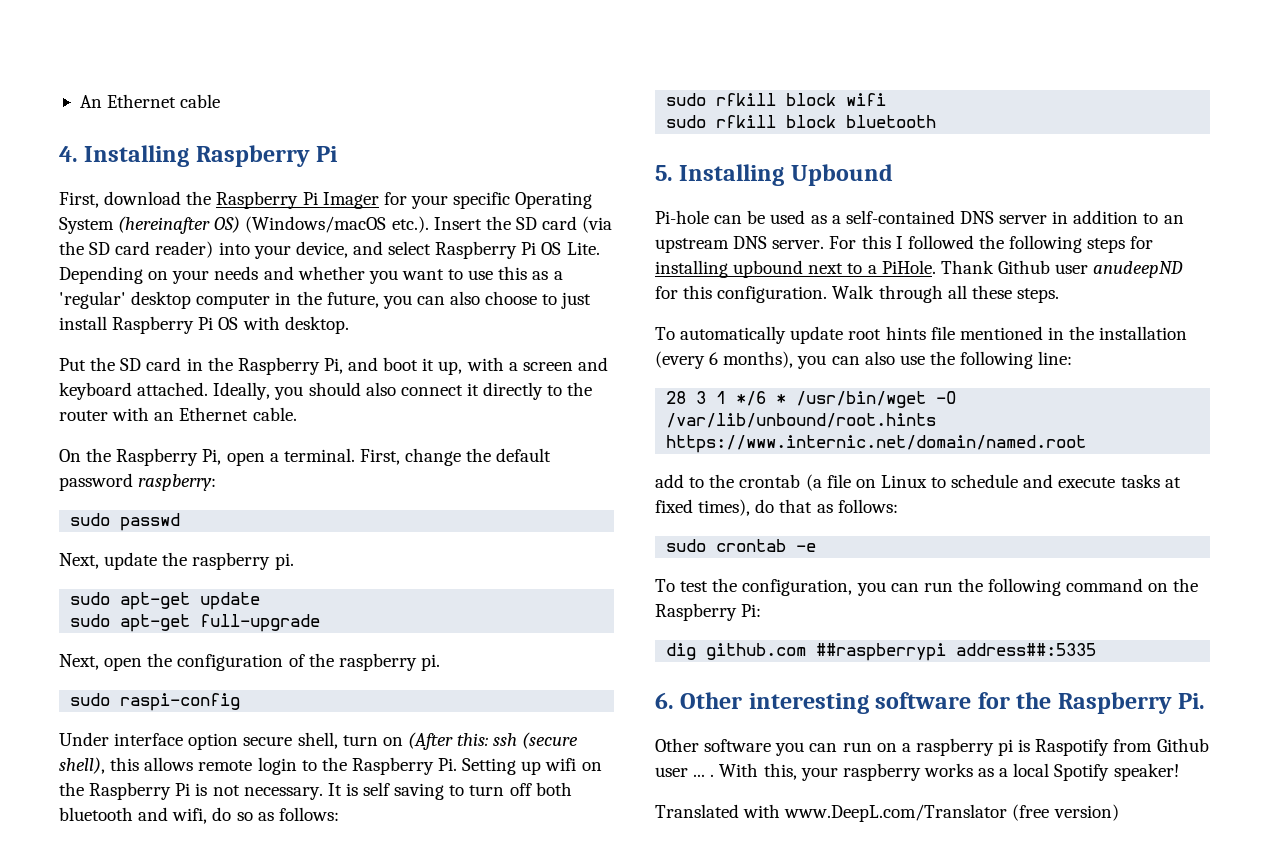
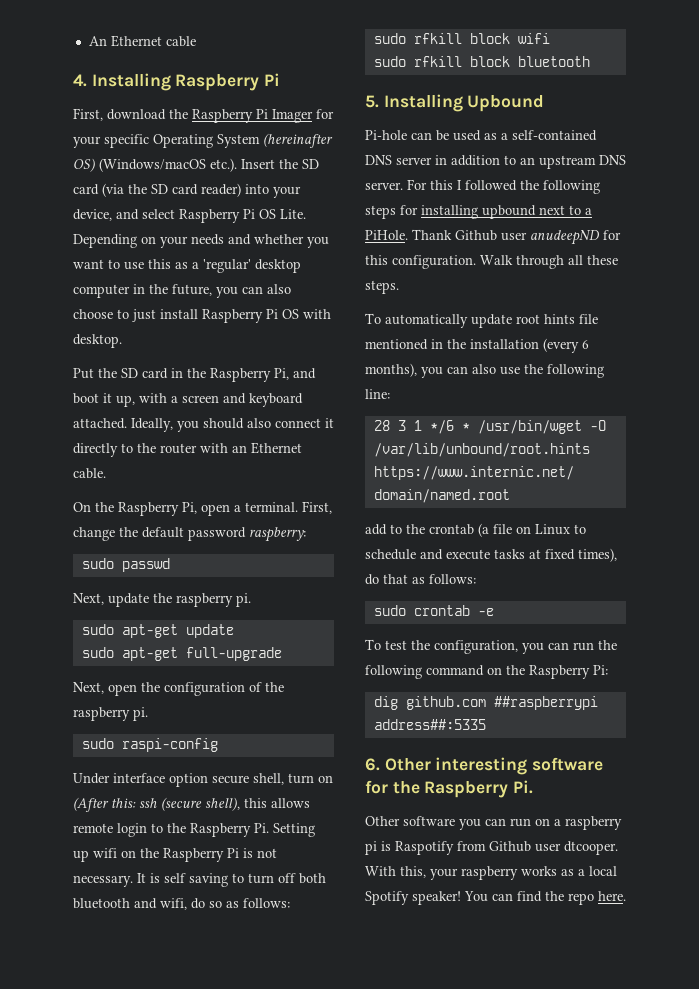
- Other software you can run on a raspberry pi is Raspotify from Github user ... .
+ Other software you can run on a raspberry pi is Raspotify from Github user dtcooper.
- With this, your raspberry works as a local Spotify speaker!
- Translated with www.DeepL.com/Translator (free version)
+ With this, your raspberry works as a local Spotify speaker! You can find the repo here.

